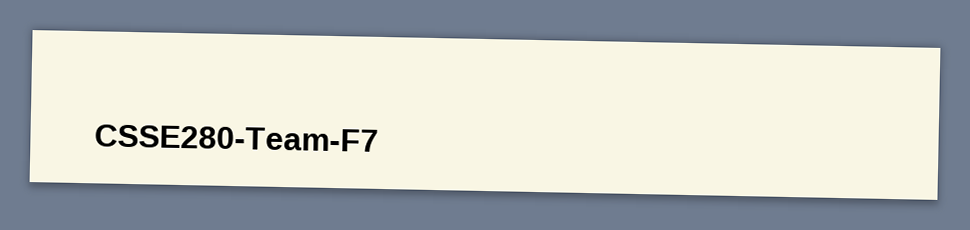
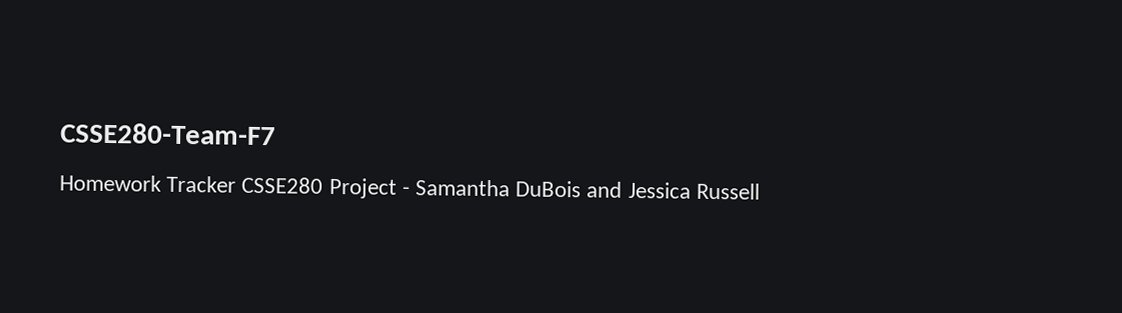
+ Homework Tracker CSSE280 Project - Samantha DuBois and Jessica Russell

